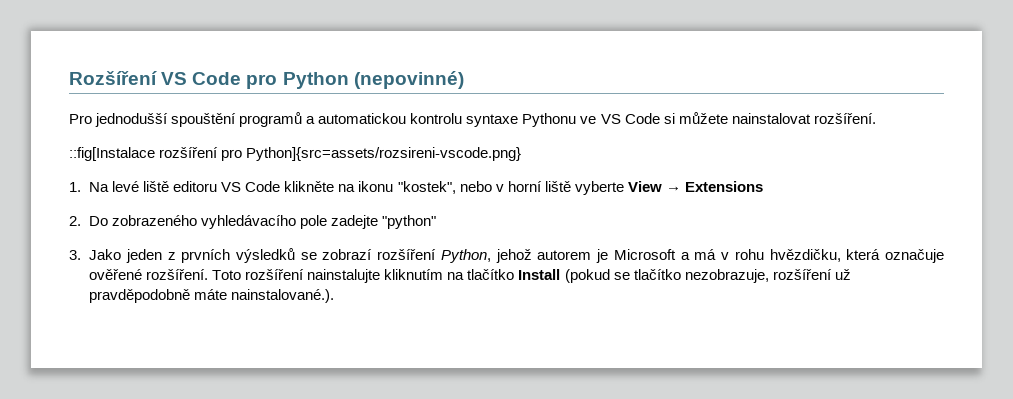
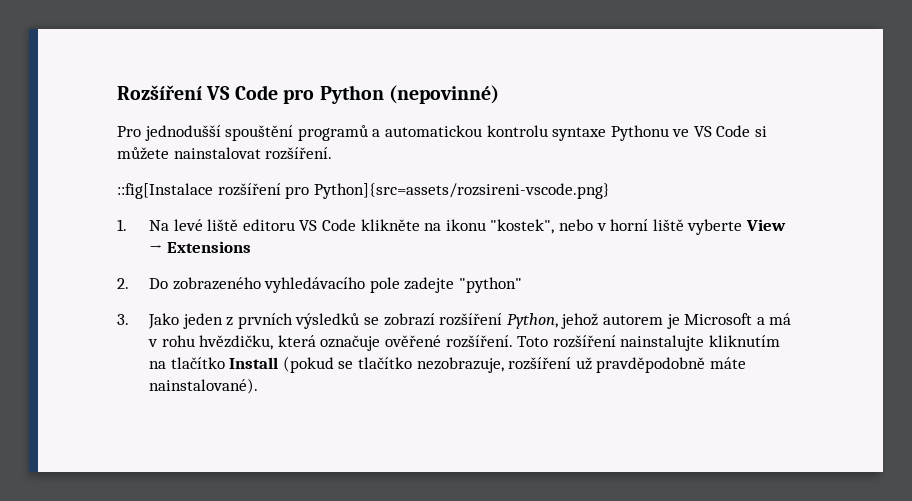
- Toto rozšíření nainstalujte kliknutím na tlačítko Install (pokud se tlačítko nezobrazuje, rozšíření už pravděpodobně máte nainstalované.).
+ Toto rozšíření nainstalujte kliknutím na tlačítko Install (pokud se tlačítko nezobrazuje, rozšíření už pravděpodobně máte nainstalované).

